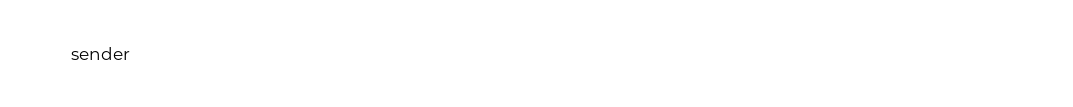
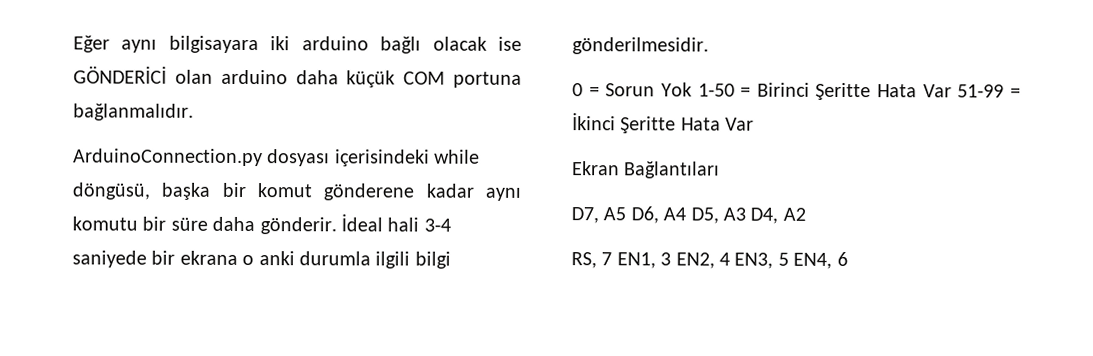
- sender
+ Eğer aynı bilgisayara iki arduino bağlı olacak ise GÖNDERİCİ olan arduino daha küçük COM portuna bağlanmalıdır.
+ ArduinoConnection.py dosyası içerisindeki while döngüsü, başka bir komut gönderene kadar aynı komutu bir süre daha gönderir. İdeal hali 3-4 saniyede bir ekrana o anki durumla ilgili bilgi gönderilmesidir.
+ 0 = Sorun Yok 1-50 = Birinci Şeritte Hata Var 51-99 = İkinci Şeritte Hata Var
+ Ekran Bağlantıları
+ D7, A5 D6, A4 D5, A3 D4, A2
+ RS, 7 EN1, 3 EN2, 4 EN3, 5 EN4, 6

